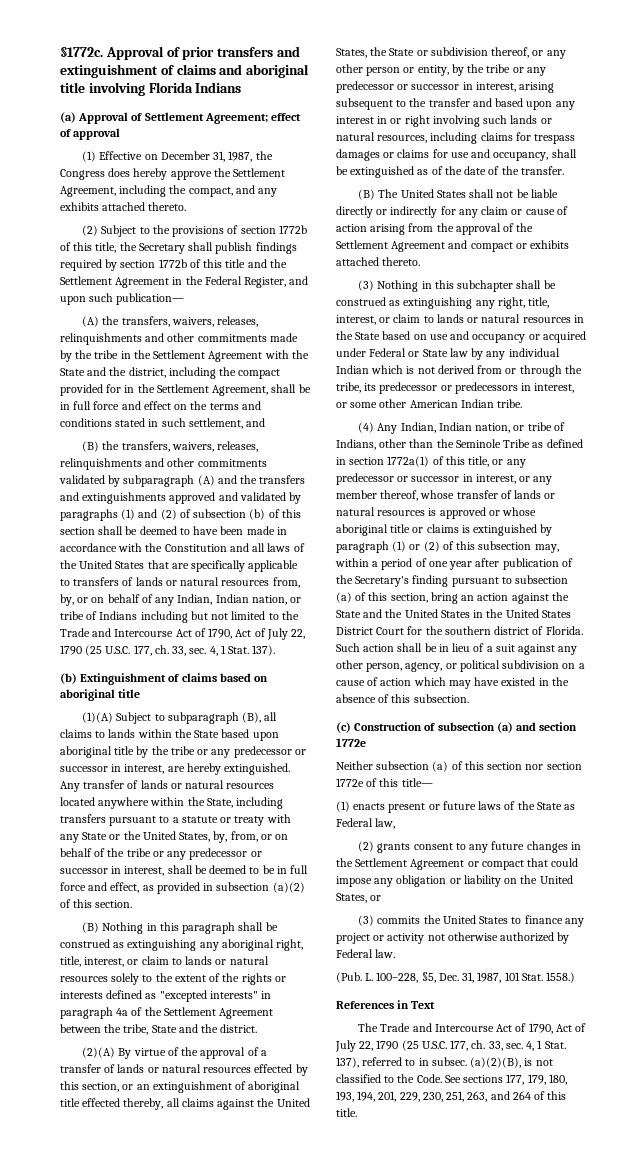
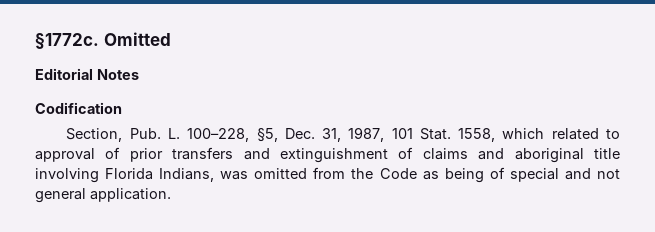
- Approval of prior transfers and extinguishment of claims and aboriginal title involving Florida Indians
- (a) Approval of Settlement Agreement; effect of approval
- (1) Effective on December 31, 1987, the Congress does hereby approve the Settlement Agreement, including the compact, and any exhibits attached thereto.
- (2) Subject to the provisions of section 1772b of this title, the Secretary shall publish findings required by section 1772b of this title and the Settlement Agreement in the Federal Register, and upon such publication—
- (A) the transfers, waivers, releases, relinquishments and other commitments made by the tribe in the Settlement Agreement with the State and the district, including the compact provided for in the Settlement Agreement, shall be in full force and effect on the terms and conditions stated in such settlement, and
- (B) the transfers, waivers, releases, relinquishments and other commitments validated by subparagraph (A) and the transfers and extinguishments approved and validated by paragraphs (1) and (2) of subsection (b) of this section shall be deemed to have been made in accordance with the Constitution and all laws of the United States that are specifically applicable to transfers of lands or natural resources from, by, or on behalf of any Indian, Indian nation, or tribe of Indians including but not limited to the Trade and Intercourse Act of 1790, Act of July 22, 1790 (25 U.S.C. 177, ch. 33, sec. 4, 1 Stat. 137).
- (b) Extinguishment of claims based on aboriginal title
- (1)(A) Subject to subparagraph (B), all claims to lands within the State based upon aboriginal title by the tribe or any predecessor or successor in interest, are hereby extinguished. Any transfer of lands or natural resources located anywhere within the State, including transfers pursuant to a statute or treaty with any State or the United States, by, from, or on behalf of the tribe or any predecessor or successor in interest, shall be deemed to be in full force and effect, as provided in subsection (a)(2) of this section.
- (B) Nothing in this paragraph shall be construed as extinguishing any aboriginal right, title, interest, or claim to lands or natural resources solely to the extent of the rights or interests defined as "excepted interests" in paragraph 4a of the Settlement Agreement between the tribe, State and the district.
- (2)(A) By virtue of the approval of a transfer of lands or natural resources effected by this section, or an extinguishment of aboriginal title effected thereby, all claims against the United States, the State or subdivision thereof, or any other person or entity, by the tribe or any predecessor or successor in interest, arising subsequent to the transfer and based upon any interest in or right involving such lands or natural resources, including claims for trespass damages or claims for use and occupancy, shall be extinguished as of the date of the transfer.
- (B) The United States shall not be liable directly or indirectly for any claim or cause of action arising from the approval of the Settlement Agreement and compact or exhibits attached thereto.
- (3) Nothing in this subchapter shall be construed as extinguishing any right, title, interest, or claim to lands or natural resources in the State based on use and occupancy or acquired under Federal or State law by any individual Indian which is not derived from or through the tribe, its predecessor or predecessors in interest, or some other American Indian tribe.
- (4) Any Indian, Indian nation, or tribe of Indians, other than the Seminole Tribe as defined in section 1772a(1) of this title, or any predecessor or successor in interest, or any member thereof, whose transfer of lands or natural resources is approved or whose aboriginal title or claims is extinguished by paragraph (1) or (2) of this subsection may, within a period of one year after publication of the Secretary's finding pursuant to subsection (a) of this section, bring an action against the State and the United States in the United States District Court for the southern district of Florida. Such action shall be in lieu of a suit against any other person, agency, or political subdivision on a cause of action which may have existed in the absence of this subsection.
- (c) Construction of subsection (a) and section 1772e
- Neither subsection (a) of this section nor section 1772e of this title—
- (1) enacts present or future laws of the State as Federal law,
- (2) grants consent to any future changes in the Settlement Agreement or compact that could impose any obligation or liability on the United States, or
- (3) commits the United States to finance any project or activity not otherwise authorized by Federal law.
- (Pub. L. 100–228, §5, Dec. 31, 1987, 101 Stat. 1558.)
- References in Text
- The Trade and Intercourse Act of 1790, Act of July 22, 1790 (25 U.S.C. 177, ch. 33, sec. 4, 1 Stat. 137), referred to in subsec. (a)(2)(B), is not classified to the Code. See sections 177, 179, 180, 193, 194, 201, 229, 230, 251, 263, and 264 of this title.
+ Omitted
+ Editorial Notes
+ Codification
+ Section, Pub. L. 100–228, §5, Dec. 31, 1987, 101 Stat. 1558, which related to approval of prior transfers and extinguishment of claims and aboriginal title involving Florida Indians, was omitted from the Code as being of special and not general application.

